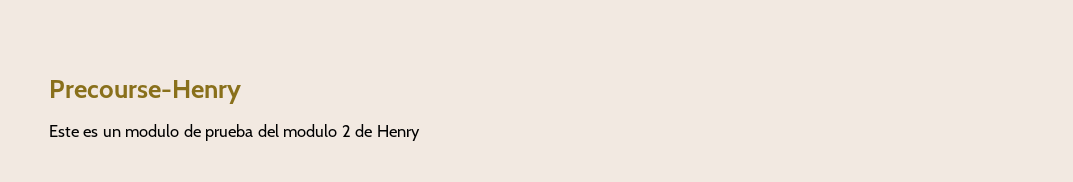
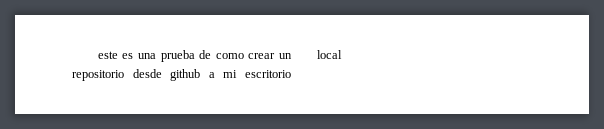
- Precourse-Henry
- Este es un modulo de prueba del modulo 2 de Henry
+ este es una prueba de como crear un repositorio desde github a mi escritorio local

